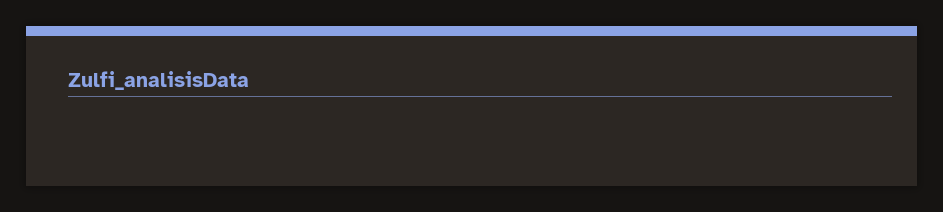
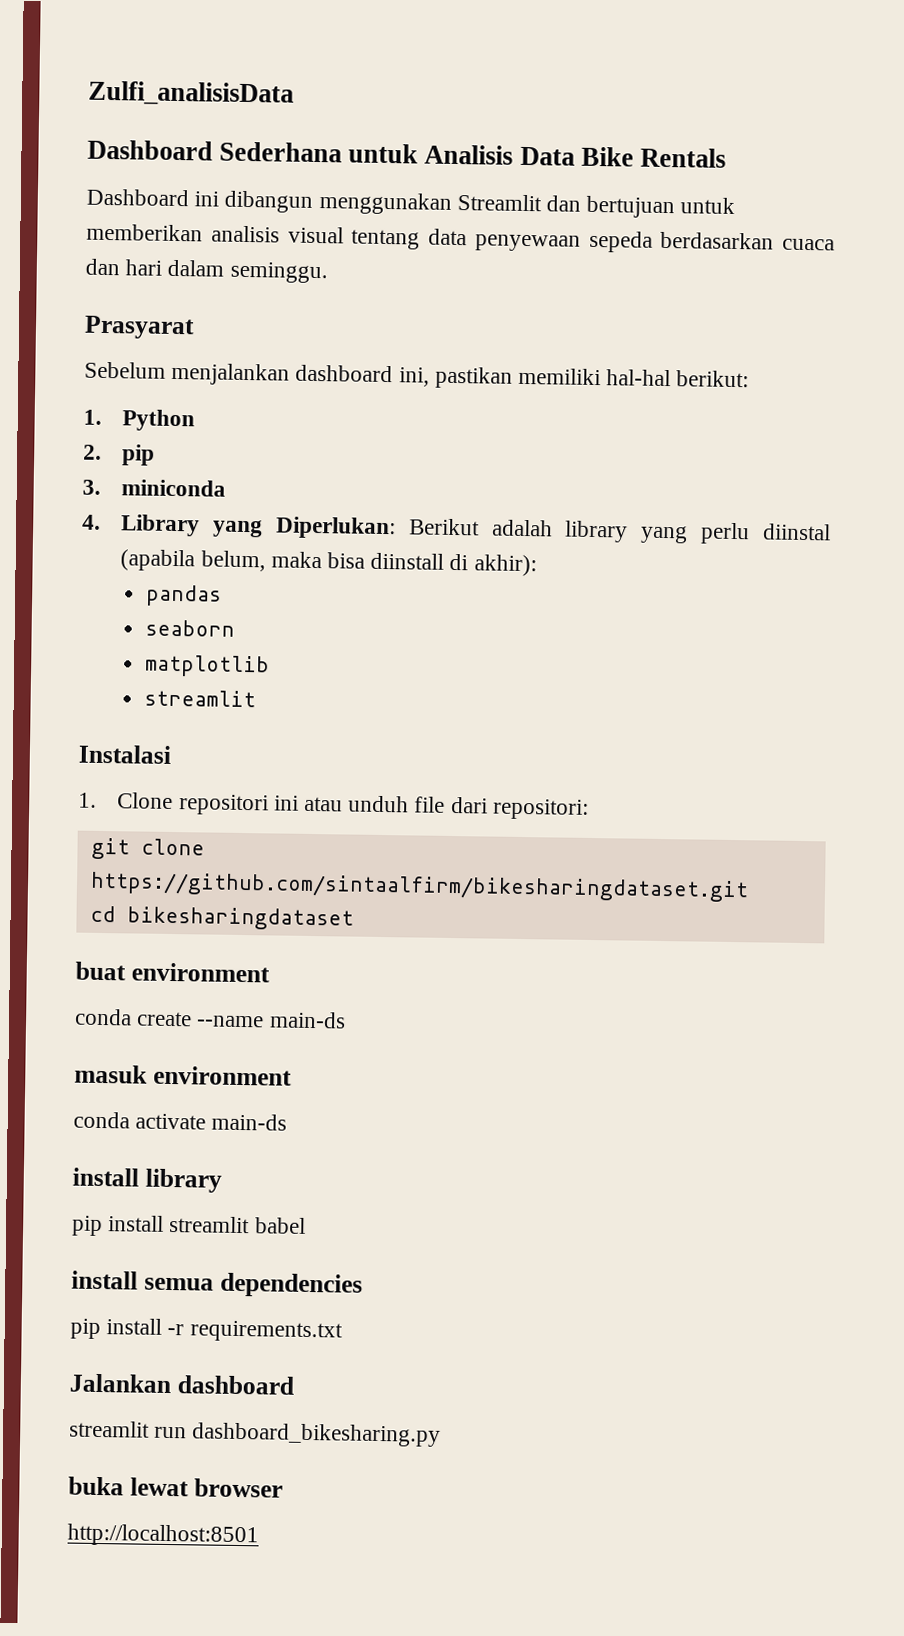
+ Dashboard Sederhana untuk Analisis Data Bike Rentals
+ Dashboard ini dibangun menggunakan Streamlit dan bertujuan untuk memberikan analisis visual tentang data penyewaan sepeda berdasarkan cuaca dan hari dalam seminggu.
+ Prasyarat
+ Sebelum menjalankan dashboard ini, pastikan memiliki hal-hal berikut:
+ 1. Python
+ 2. pip
+ 3. miniconda
+ 4. Library yang Diperlukan: Berikut adalah library yang perlu diinstal (apabila belum, maka bisa diinstall di akhir):
+ pandas
+ seaborn
+ matplotlib
+ streamlit
+ Instalasi
+ 1. Clone repositori ini atau unduh file dari repositori:
+ git clone https://github.com/sintaalfirm/bikesharingdataset.git
+ cd bikesharingdataset
+ buat environment
+ conda create --name main-ds
+ masuk environment
+ conda activate main-ds
+ install library
+ pip install streamlit babel
+ install semua dependencies
+ pip install -r requirements.txt
+ Jalankan dashboard
+ streamlit run dashboard_bikesharing.py
+ buka lewat browser
+ http://localhost:8501

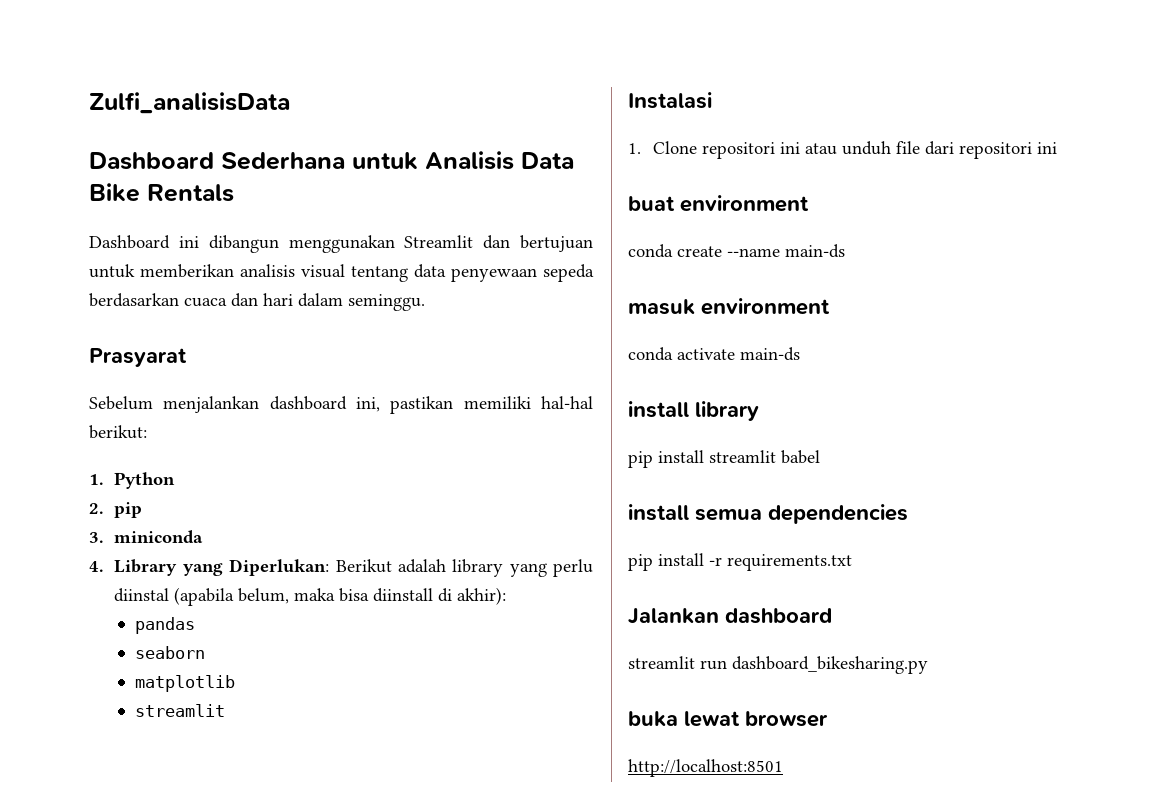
- 1. Clone repositori ini atau unduh file dari repositori:
- git clone https://github.com/sintaalfirm/bikesharingdataset.git
- cd bikesharingdataset
+ 1. Clone repositori ini atau unduh file dari repositori ini

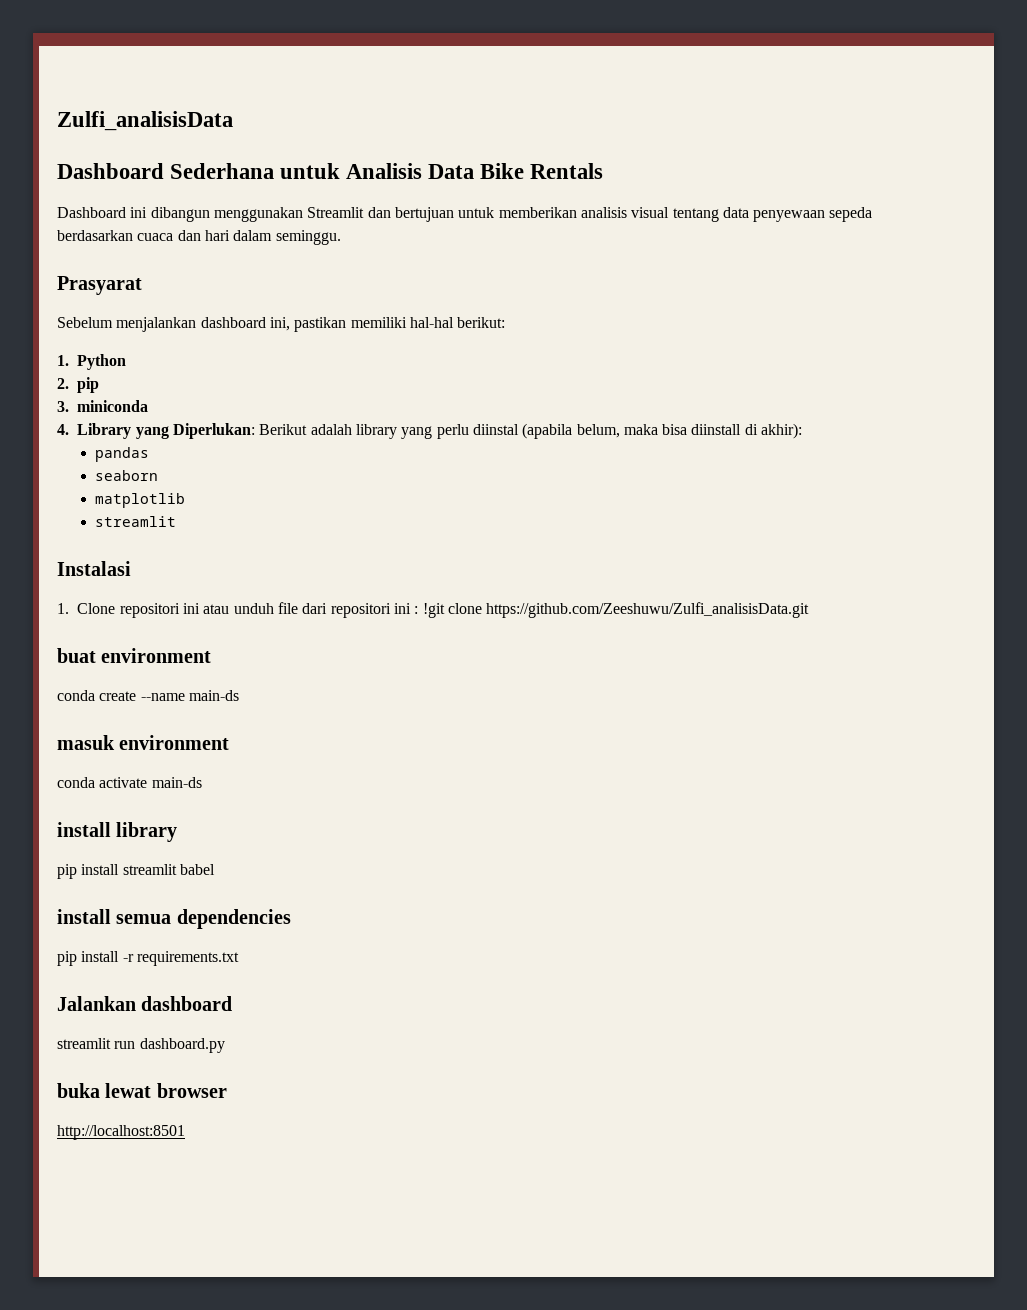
- 1. Clone repositori ini atau unduh file dari repositori ini
+ 1. Clone repositori ini atau unduh file dari repositori ini : !git clone https://github.com/Zeeshuwu/Zulfi_analisisData.git
- streamlit run dashboard_bikesharing.py
+ streamlit run dashboard.py

